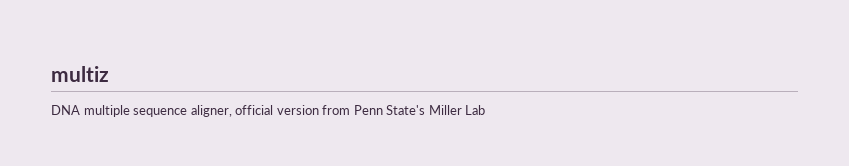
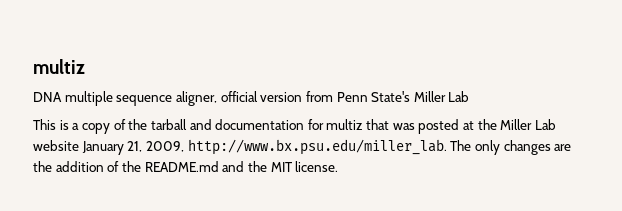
+ This is a copy of the tarball and documentation for multiz that was posted at the Miller Lab website January 21, 2009, http://www.bx.psu.edu/miller_lab. The only changes are the addition of the README.md and the MIT license.

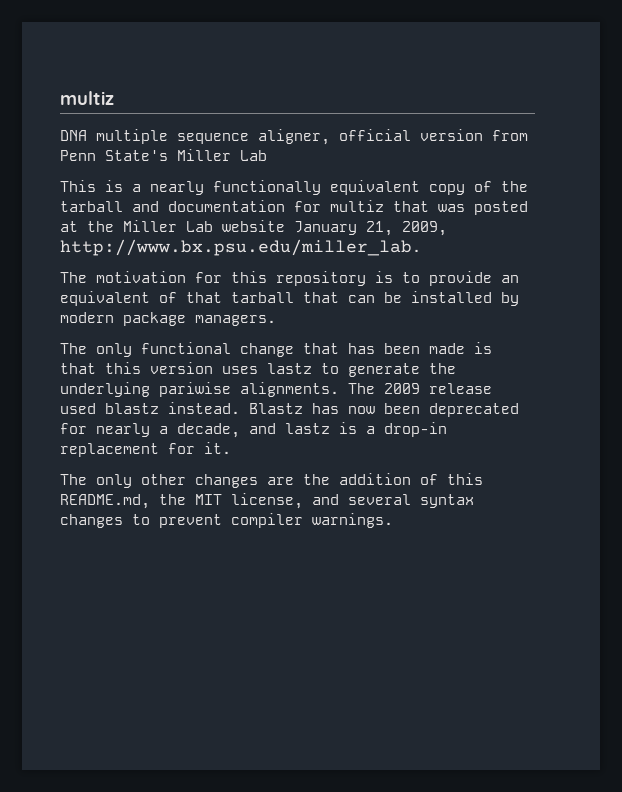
- This is a copy of the tarball and documentation for multiz that was posted at the Miller Lab website January 21, 2009, http://www.bx.psu.edu/miller_lab. The only changes are the addition of the README.md and the MIT license.
+ This is a nearly functionally equivalent copy of the tarball and documentation for multiz that was posted at the Miller Lab website January 21, 2009, http://www.bx.psu.edu/miller_lab.
+ The motivation for this repository is to provide an equivalent of that tarball that can be installed by modern package managers.
+ The only functional change that has been made is that this version uses lastz to generate the underlying pariwise alignments. The 2009 release used blastz instead. Blastz has now been deprecated for nearly a decade, and lastz is a drop-in replacement for it.
+ The only other changes are the addition of this README.md, the MIT license, and several syntax changes to prevent compiler warnings.

